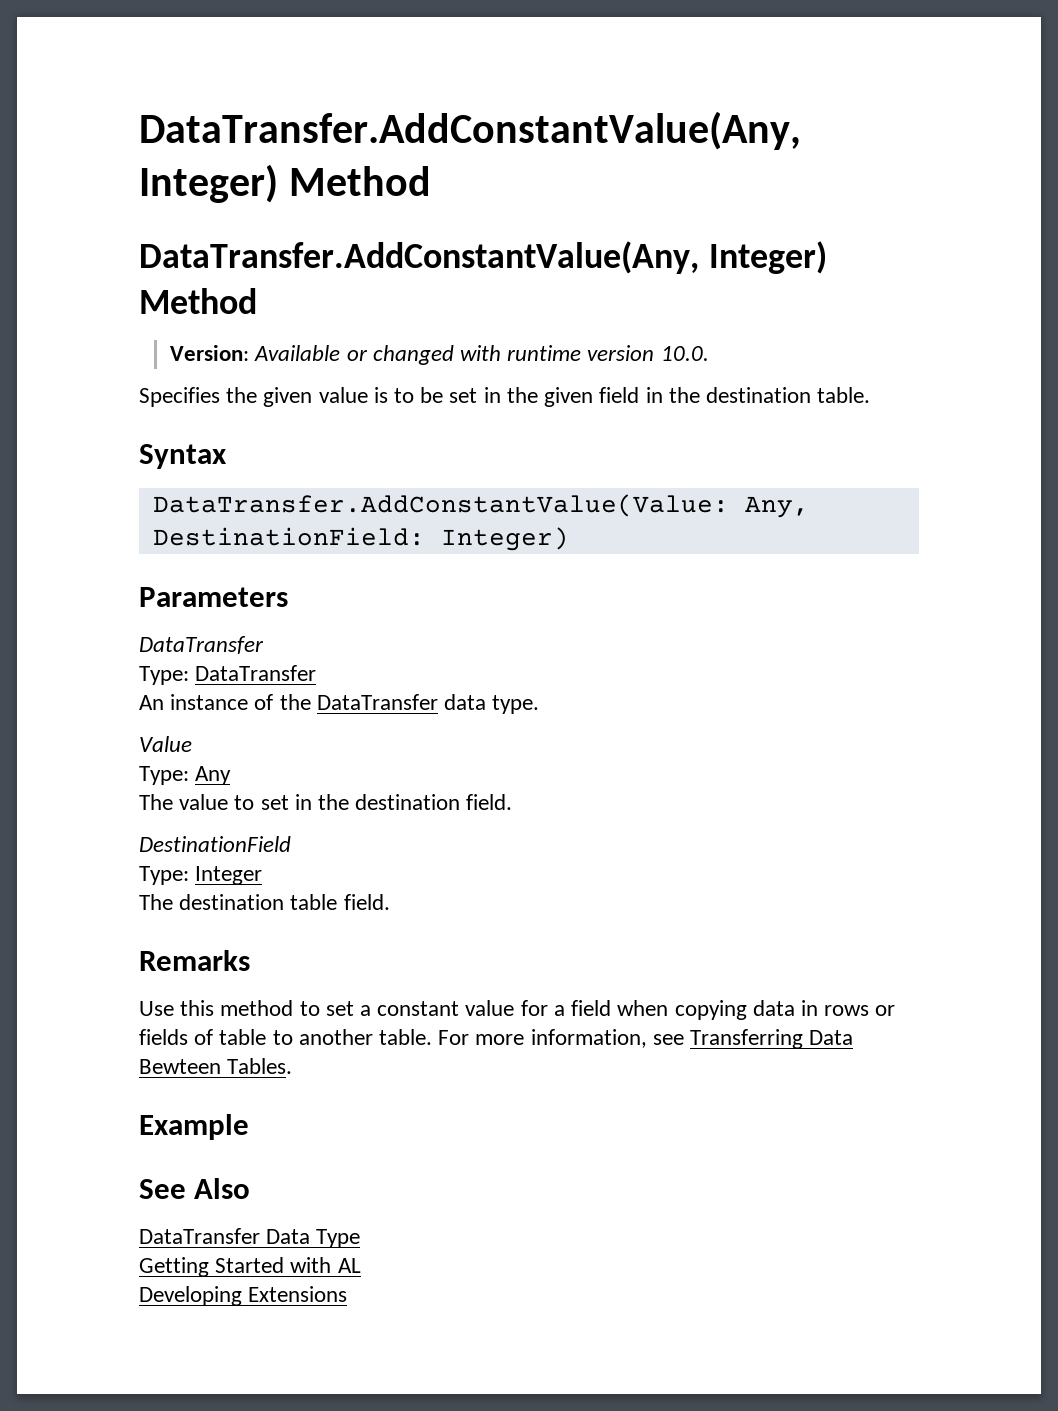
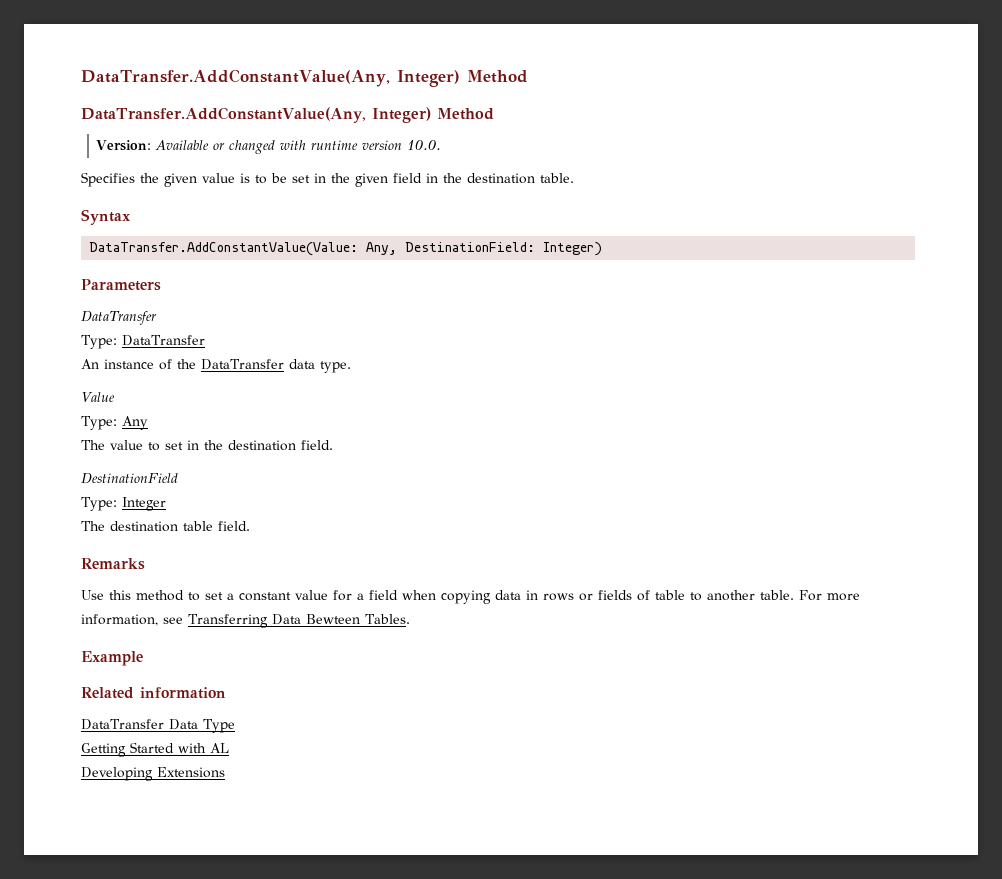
- See Also
+ Related information

